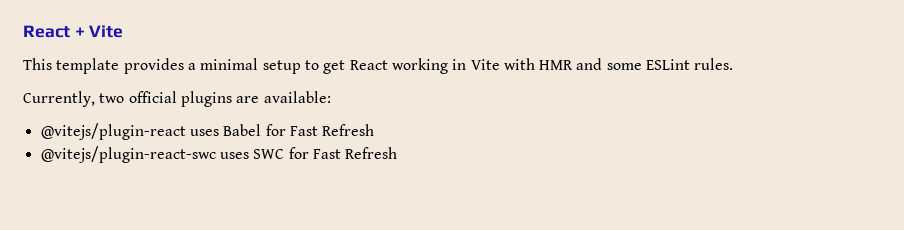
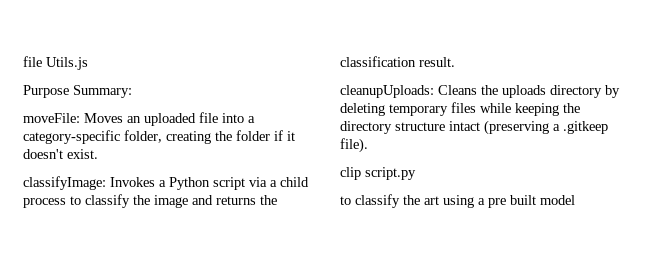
- React + Vite
- This template provides a minimal setup to get React working in Vite with HMR and some ESLint rules.
- Currently, two official plugins are available:
- @vitejs/plugin-react uses Babel for Fast Refresh
- @vitejs/plugin-react-swc uses SWC for Fast Refresh
+ file Utils.js
+ Purpose Summary:
+ moveFile: Moves an uploaded file into a category-specific folder, creating the folder if it doesn't exist.
+ classifyImage: Invokes a Python script via a child process to classify the image and returns the classification result.
+ cleanupUploads: Cleans the uploads directory by deleting temporary files while keeping the directory structure intact (preserving a .gitkeep file).
+ clip script.py
+ to classify the art using a pre built model

